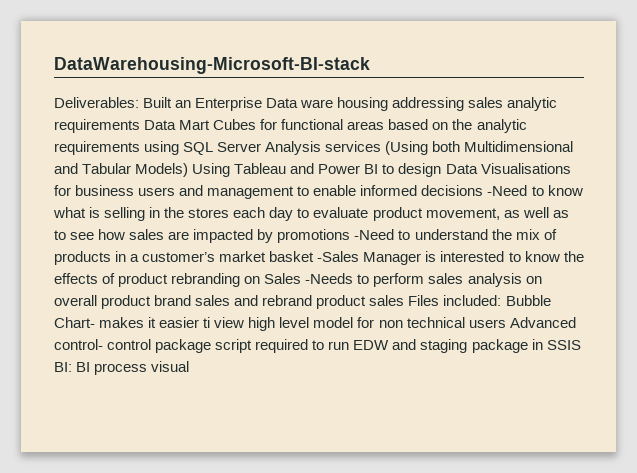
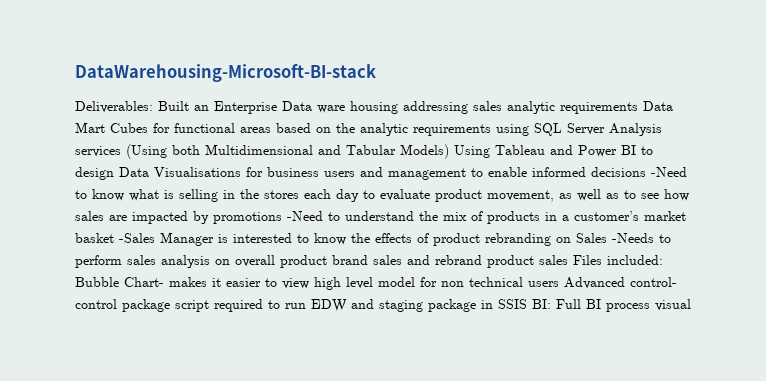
- Bubble Chart- makes it easier ti view high level model for non technical users Advanced control- control package script required to run EDW and staging package in SSIS BI:
+ Bubble Chart- makes it easier to view high level model for non technical users Advanced control- control package script required to run EDW and staging package in SSIS BI:
- BI process visual
+ Full BI process visual

